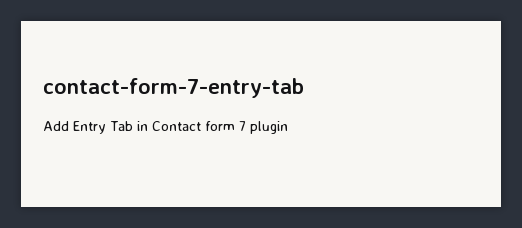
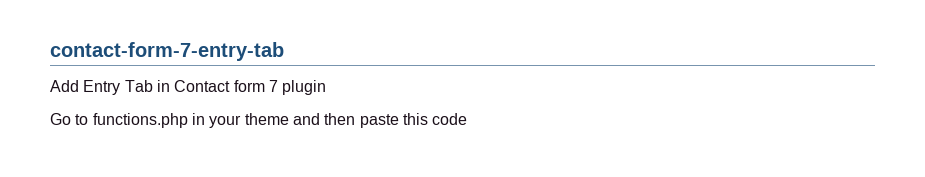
+ Go to functions.php in your theme and then paste this code

